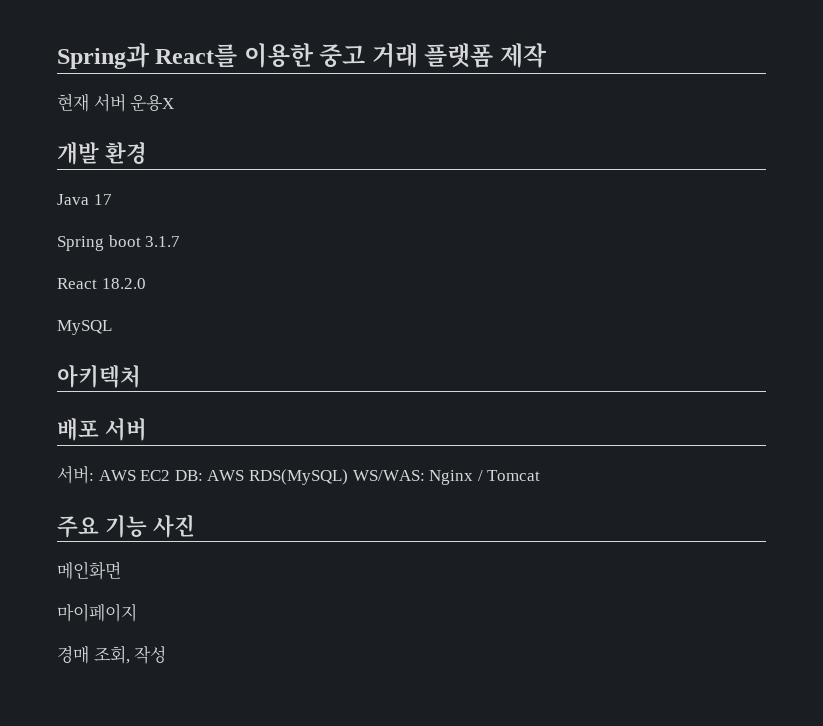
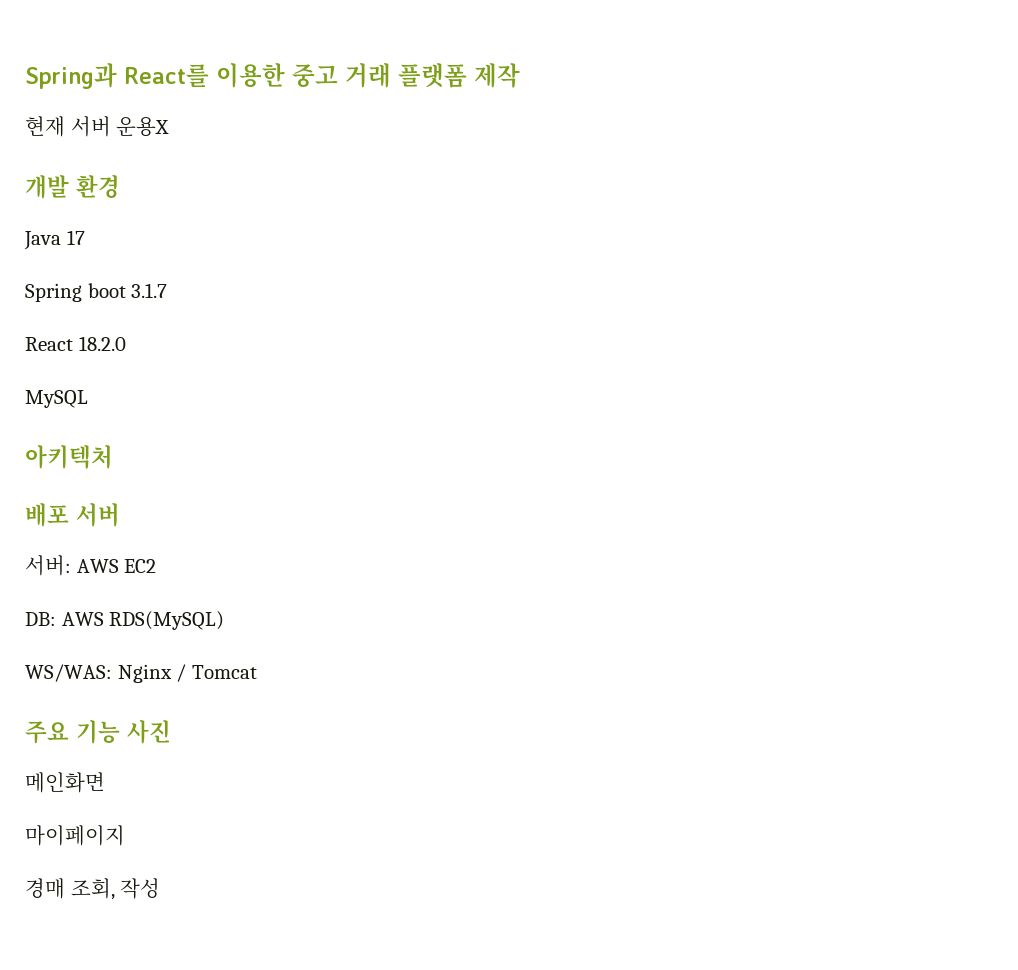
- 서버: AWS EC2 DB: AWS RDS(MySQL) WS/WAS: Nginx / Tomcat
+ 서버: AWS EC2
+ DB: AWS RDS(MySQL)
+ WS/WAS: Nginx / Tomcat

